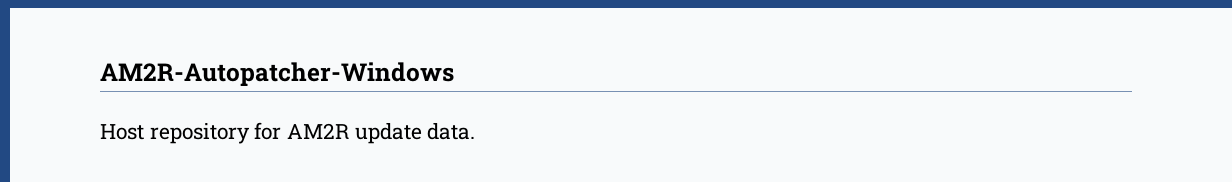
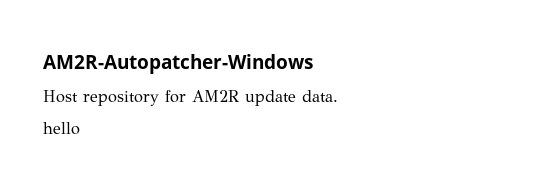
+ hello

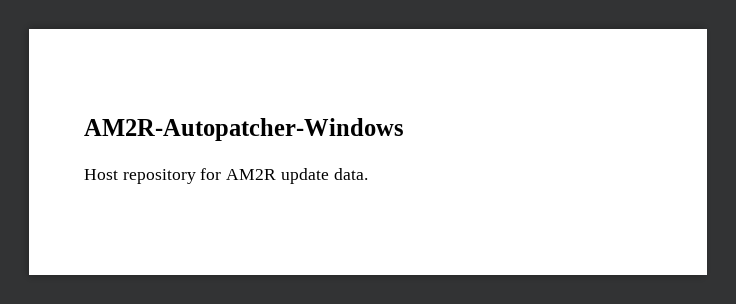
- hello

